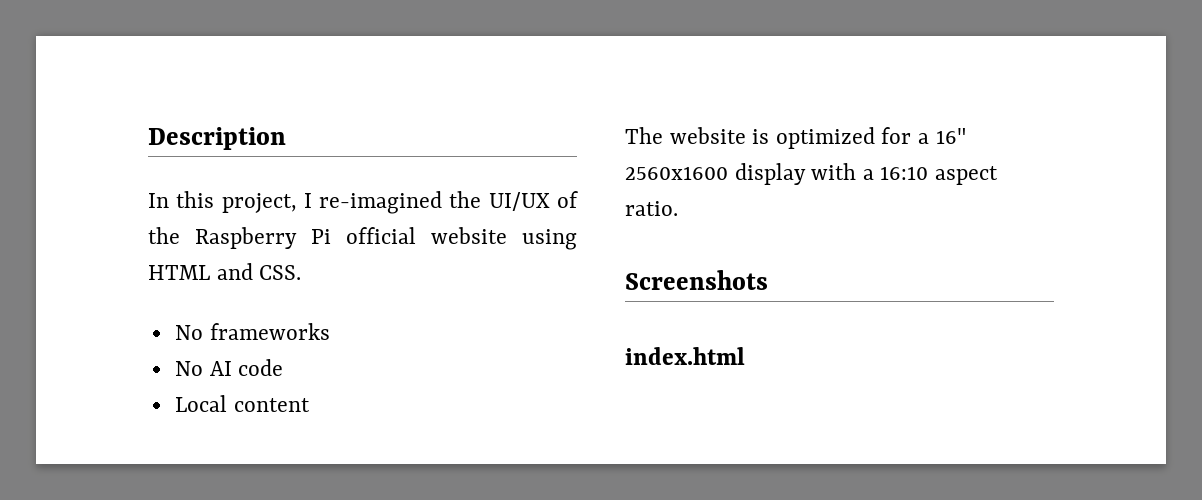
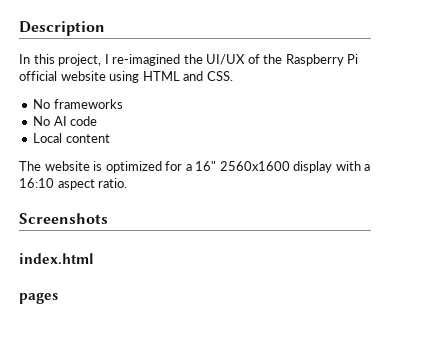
+ pages

